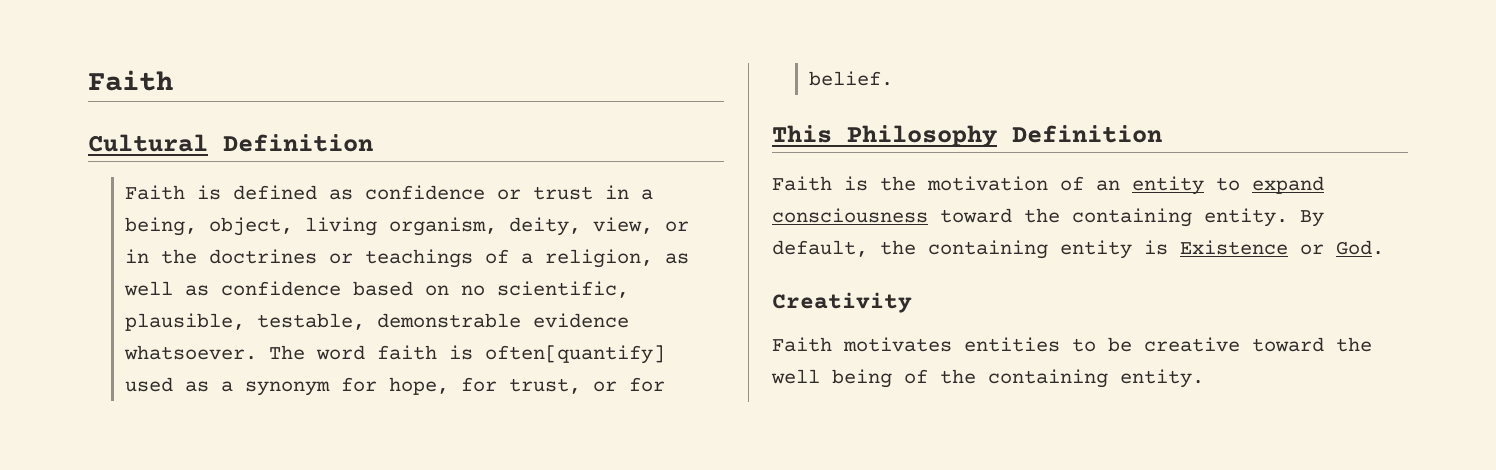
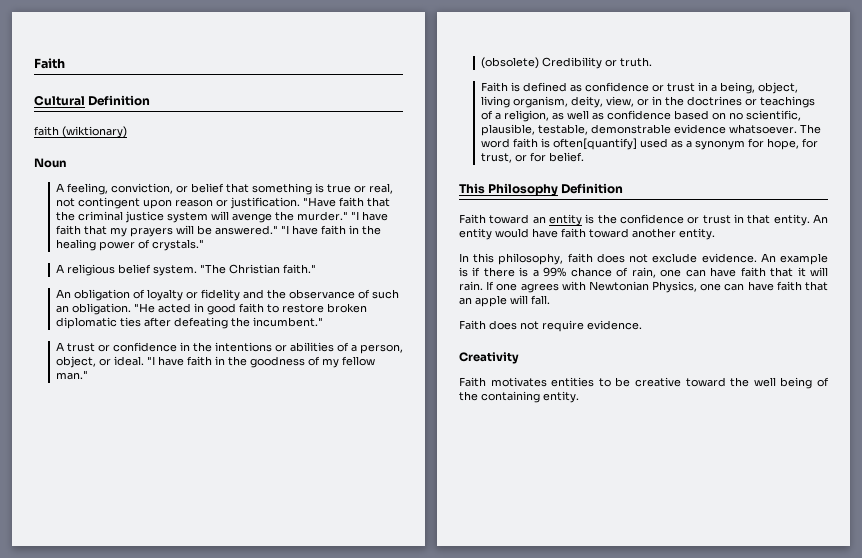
+ faith (wiktionary)
+ Noun
+ A feeling, conviction, or belief that something is true or real, not contingent upon reason or justification. "Have faith that the criminal justice system will avenge the murder." "I have faith that my prayers will be answered." "I have faith in the healing power of crystals."
+ A religious belief system. "The Christian faith."
+ An obligation of loyalty or fidelity and the observance of such an obligation. "He acted in good faith to restore broken diplomatic ties after defeating the incumbent."
+ A trust or confidence in the intentions or abilities of a person, object, or ideal. "I have faith in the goodness of my fellow man."
+ (obsolete) Credibility or truth.
- Faith is the motivation of an entity to expand consciousness toward the containing entity. By default, the containing entity is Existence or God.
+ Faith toward an entity is the confidence or trust in that entity. An entity would have faith toward another entity.
+ In this philosophy, faith does not exclude evidence. An example is if there is a 99% chance of rain, one can have faith that it will rain. If one agrees with Newtonian Physics, one can have faith that an apple will fall.
+ Faith does not require evidence.

